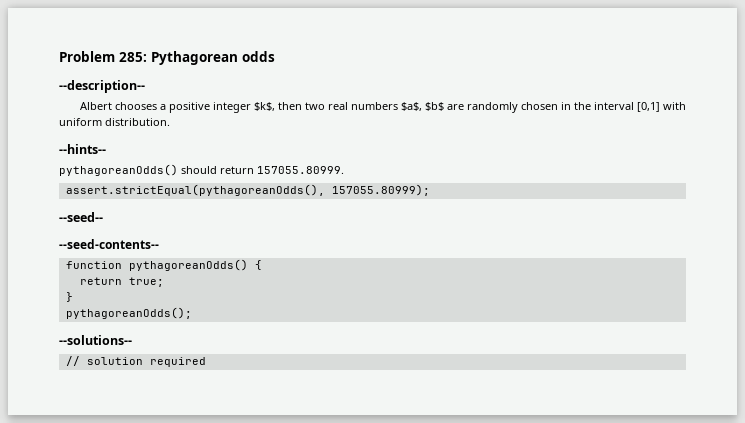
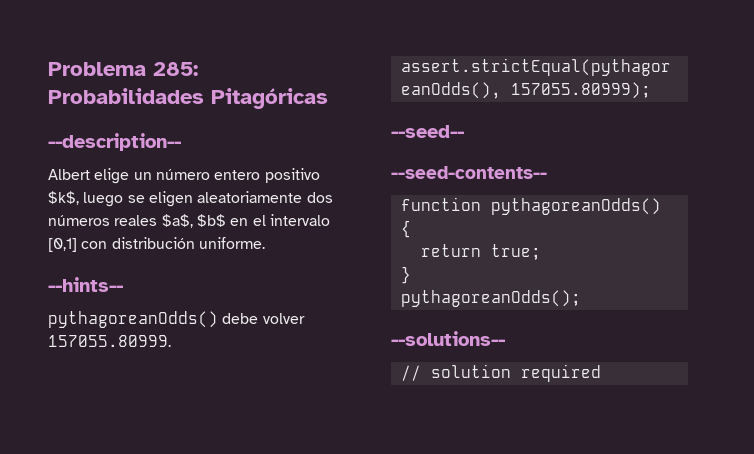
- Problem 285: Pythagorean odds
+ Problema 285: Probabilidades Pitagóricas
  --description--
- Albert chooses a positive integer $k$, then two real numbers $a$, $b$ are randomly chosen in the interval [0,1] with uniform distribution.
+ Albert elige un número entero positivo $k$, luego se eligen aleatoriamente dos números reales $a$, $b$ en el intervalo [0,1] con distribución uniforme.
- pythagoreanOdds() should return 157055.80999.
+ pythagoreanOdds() debe volver 157055.80999.

